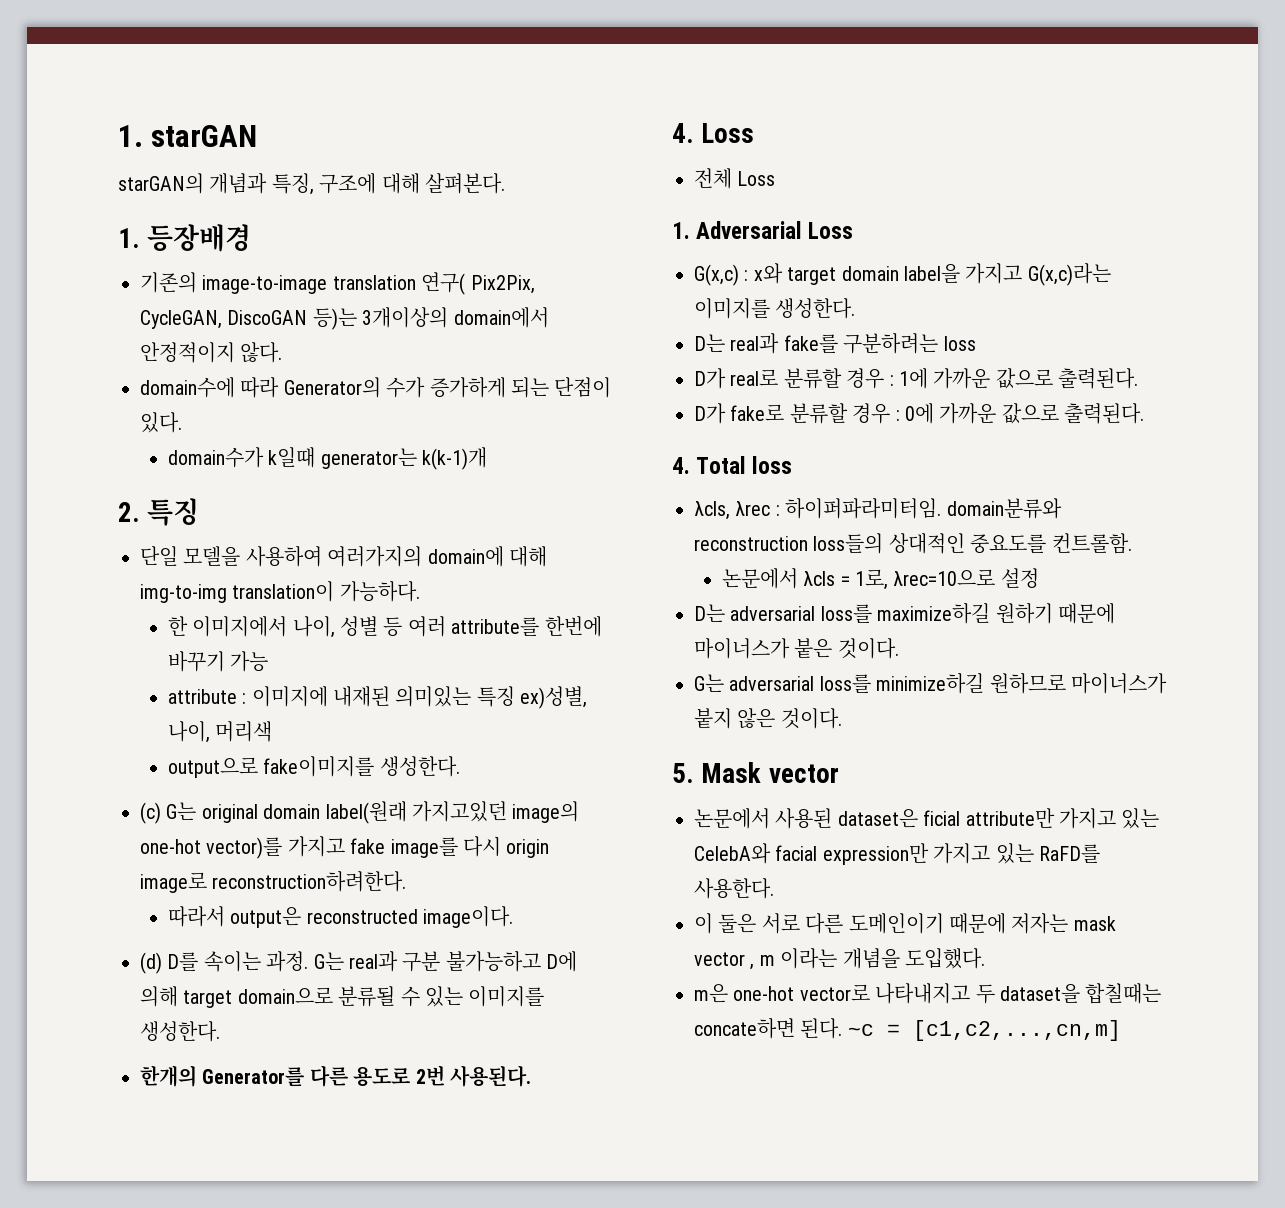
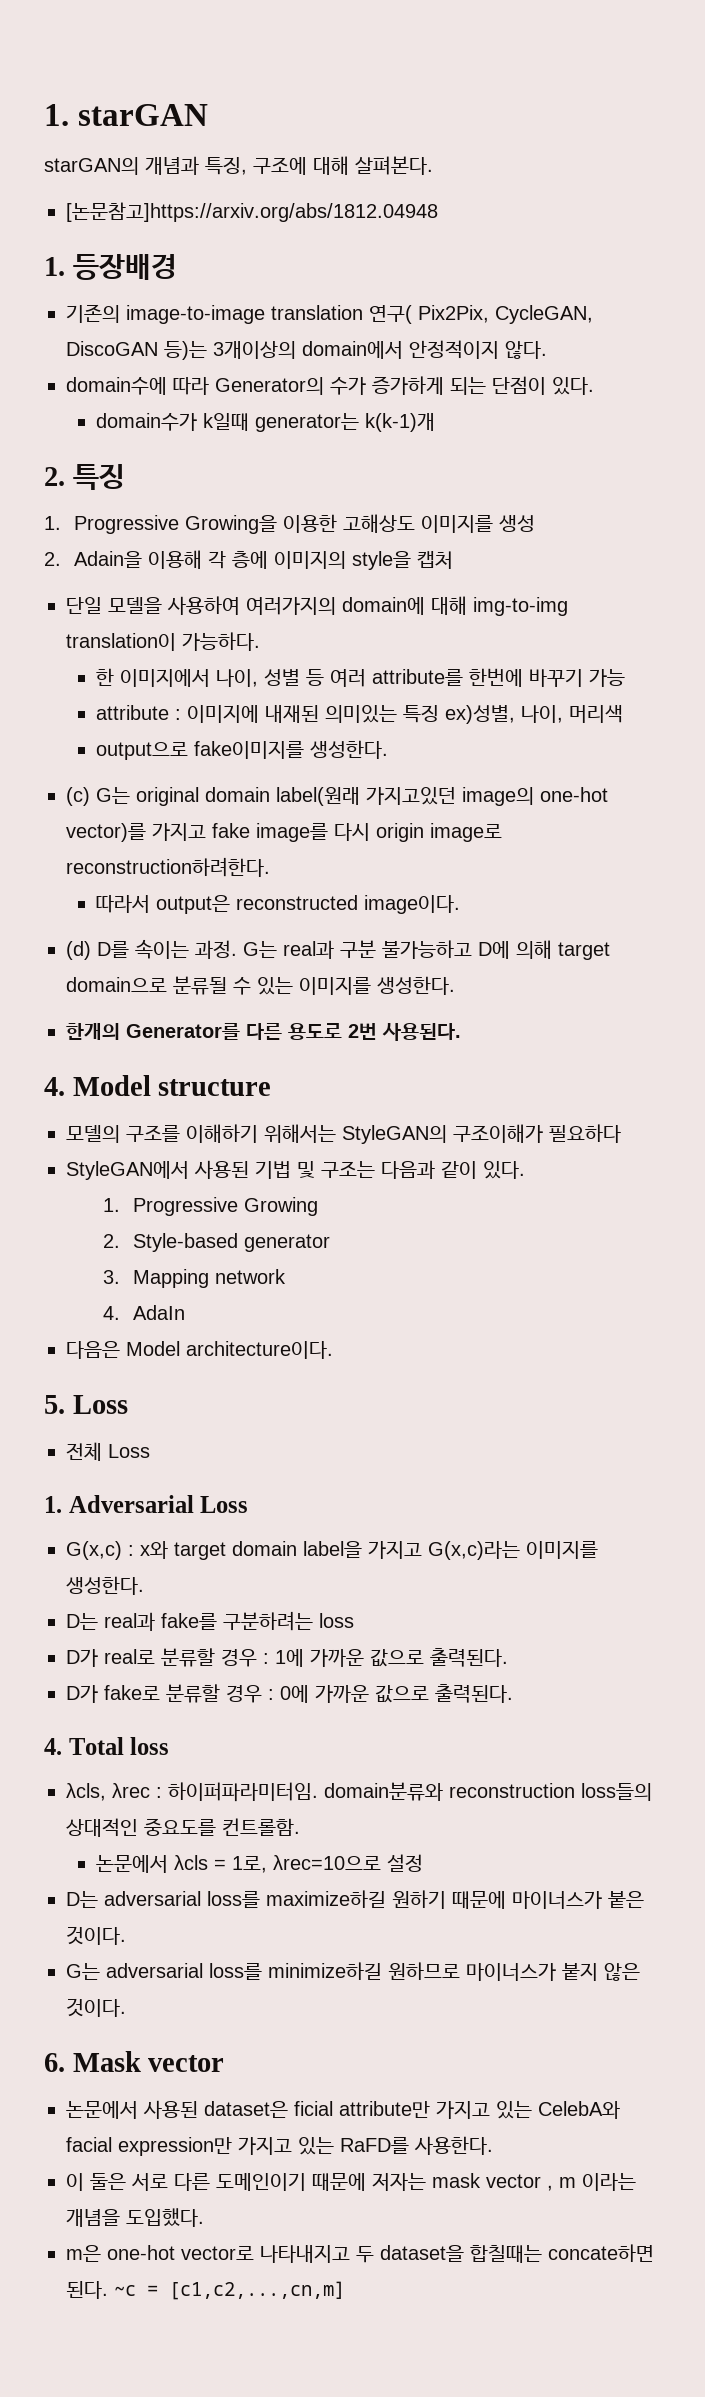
+ [논문참고]https://arxiv.org/abs/1812.04948
+ 1. Progressive Growing을 이용한 고해상도 이미지를 생성
+ 2. Adain을 이용해 각 층에 이미지의 style을 캡처
- 4. Loss
+ 4. Model structure
+ 모델의 구조를 이해하기 위해서는 StyleGAN의 구조이해가 필요하다
+ StyleGAN에서 사용된 기법 및 구조는 다음과 같이 있다.
+ 1. Progressive Growing
+ 2. Style-based generator
+ 3. Mapping network
+ 4. AdaIn
+ 다음은 Model architecture이다.
+ 5. Loss
- 5. Mask vector
+ 6. Mask vector

